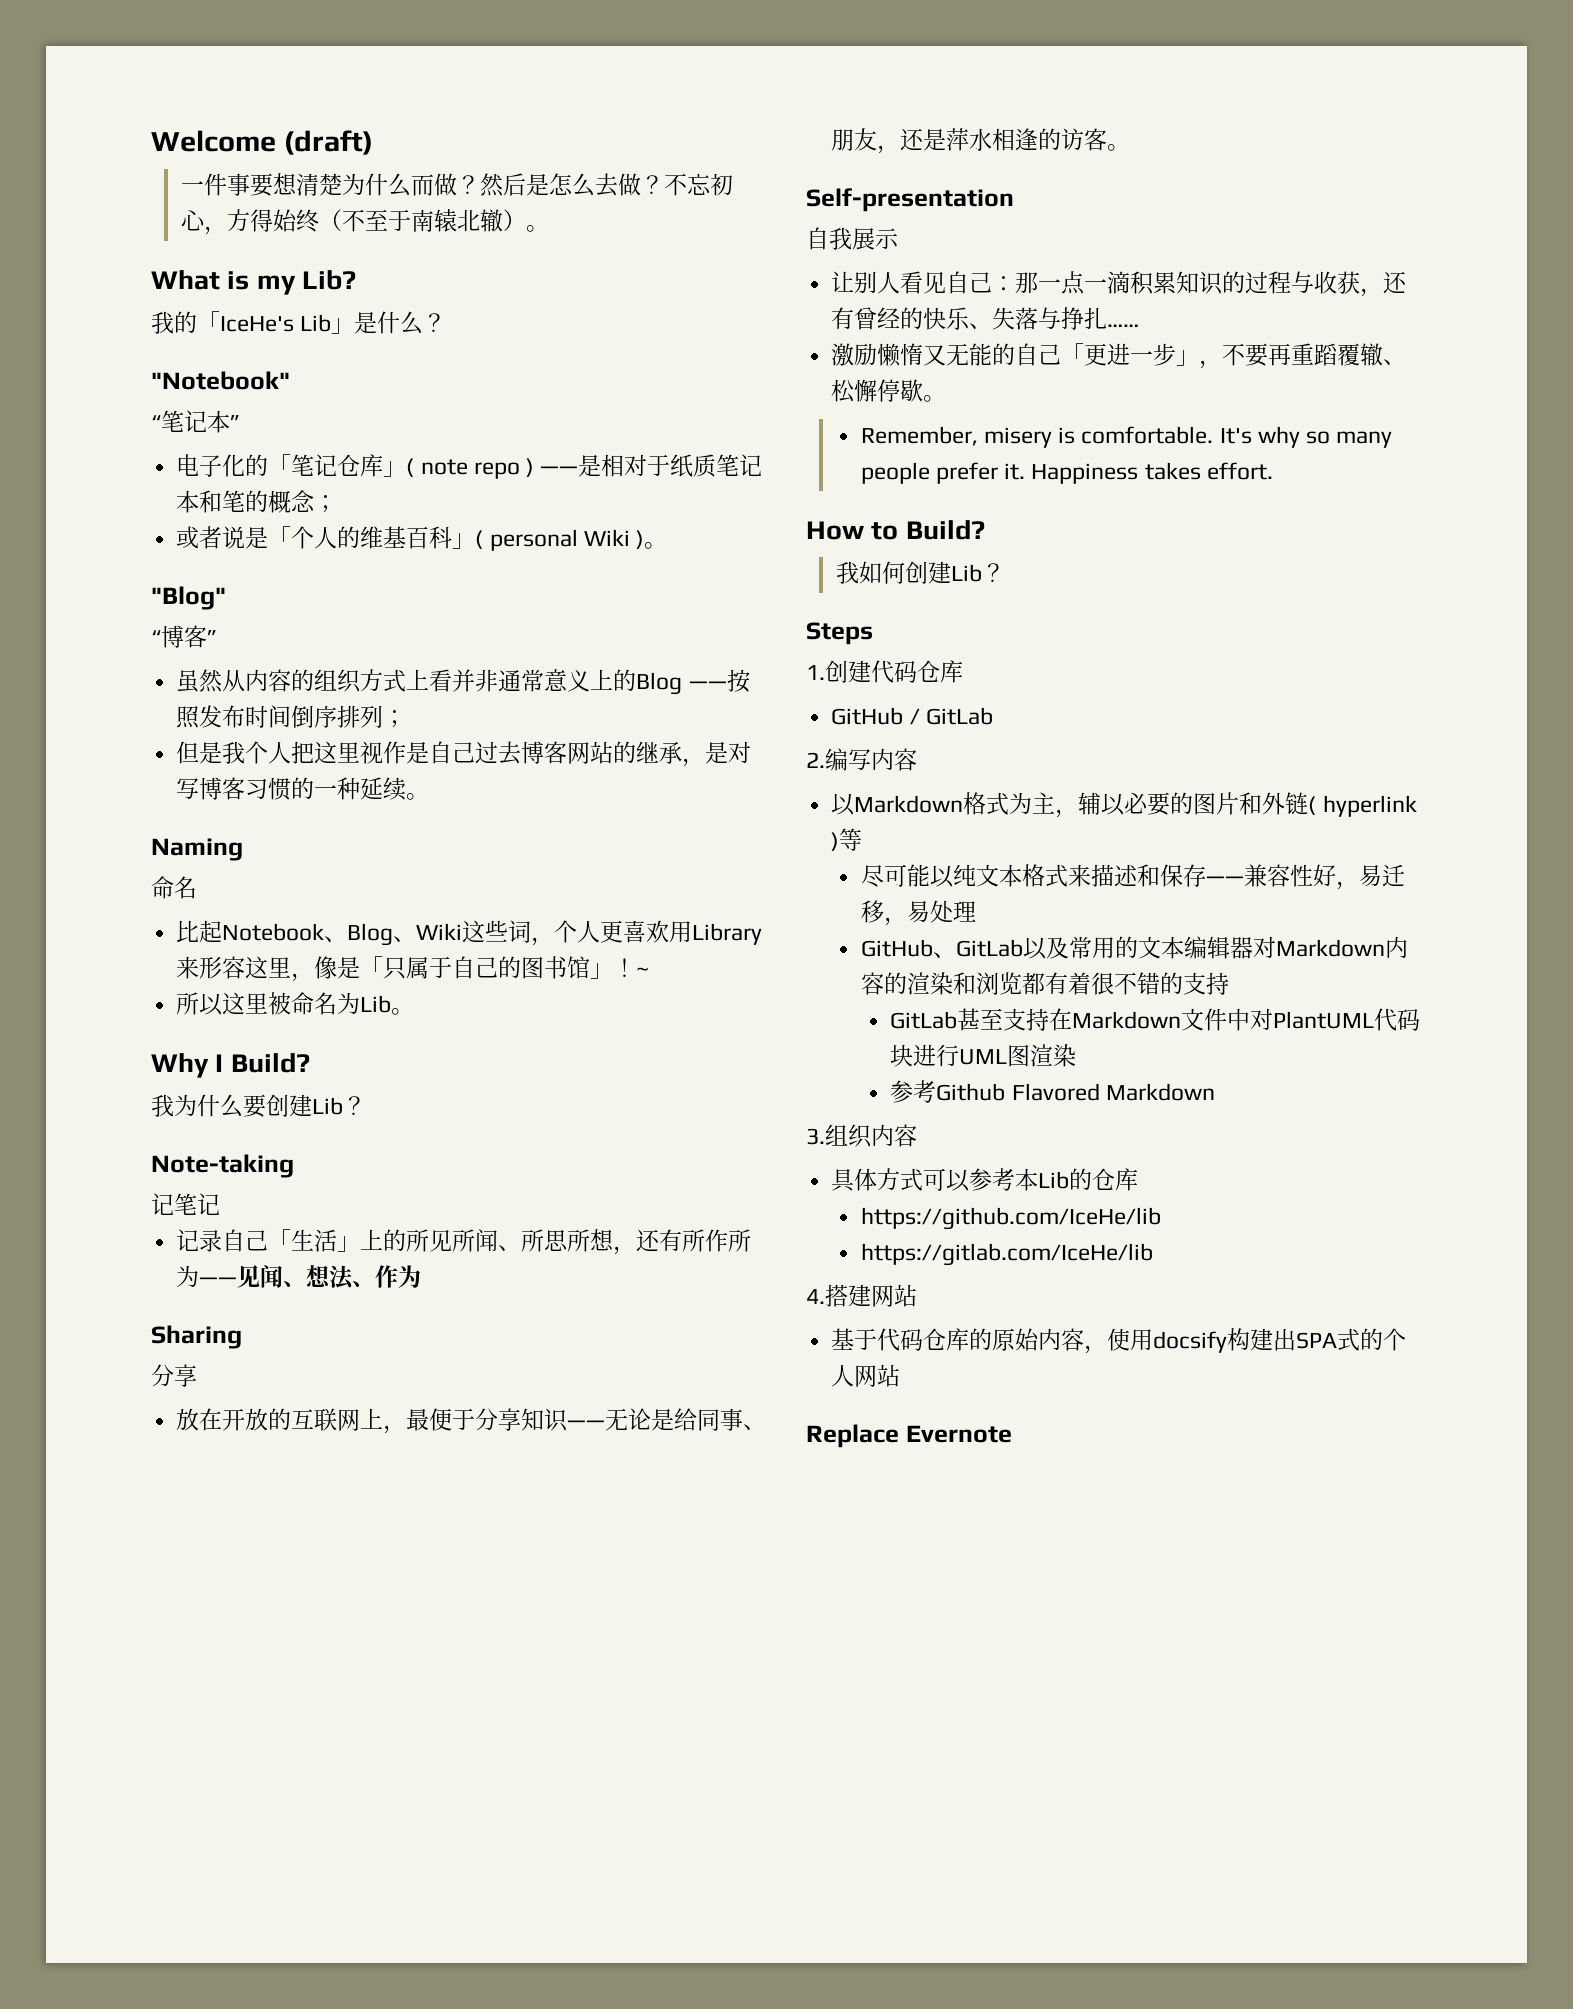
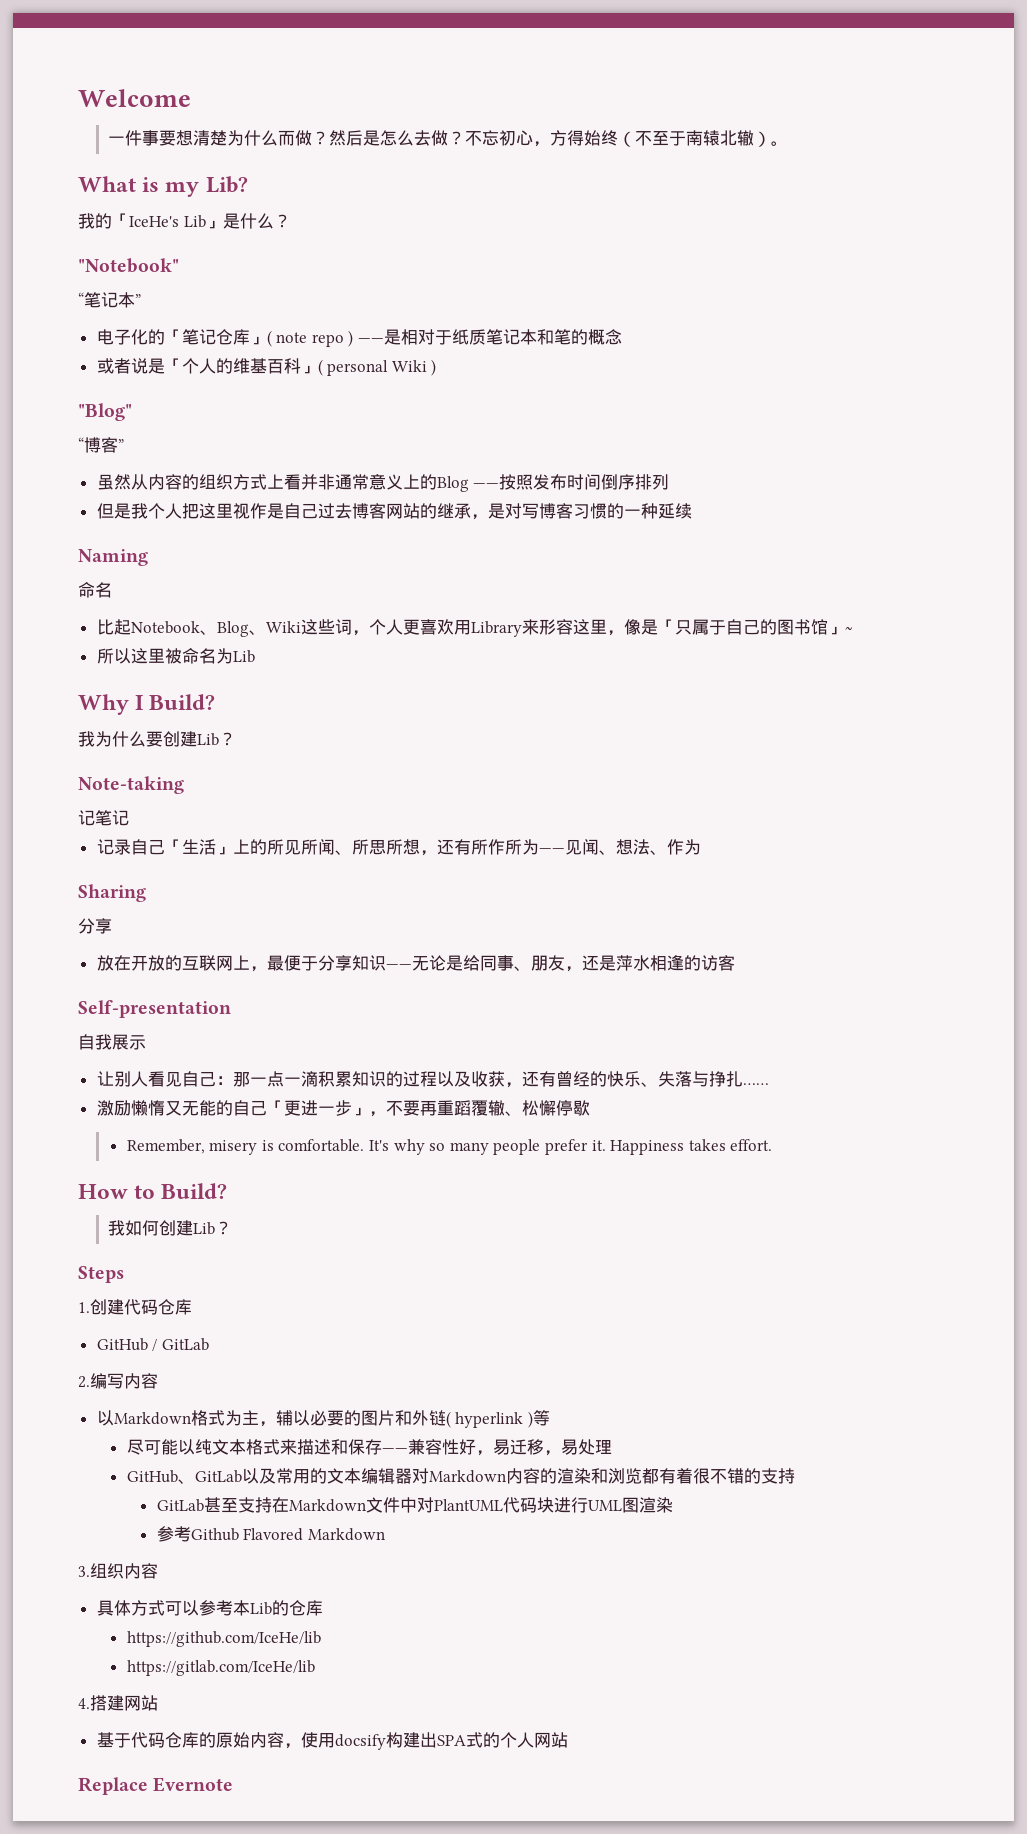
- Welcome (draft)
+ Welcome
- 电子化的「笔记仓库」( note repo ) ——是相对于纸质笔记本和笔的概念；
+ 电子化的「笔记仓库」( note repo ) ——是相对于纸质笔记本和笔的概念
- 或者说是「个人的维基百科」( personal Wiki )。
+ 或者说是「个人的维基百科」( personal Wiki )
- 虽然从内容的组织方式上看并非通常意义上的Blog ——按照发布时间倒序排列；
+ 虽然从内容的组织方式上看并非通常意义上的Blog ——按照发布时间倒序排列
- 但是我个人把这里视作是自己过去博客网站的继承，是对写博客习惯的一种延续。
+ 但是我个人把这里视作是自己过去博客网站的继承，是对写博客习惯的一种延续
- 比起Notebook、Blog、Wiki这些词，个人更喜欢用Library来形容这里，像是「只属于自己的图书馆」！~
+ 比起Notebook、Blog、Wiki这些词，个人更喜欢用Library来形容这里，像是「只属于自己的图书馆」~
- 所以这里被命名为Lib。
+ 所以这里被命名为Lib
- 放在开放的互联网上，最便于分享知识——无论是给同事、朋友，还是萍水相逢的访客。
+ 放在开放的互联网上，最便于分享知识——无论是给同事、朋友，还是萍水相逢的访客
- 让别人看见自己：那一点一滴积累知识的过程与收获，还有曾经的快乐、失落与挣扎……
+ 让别人看见自己：那一点一滴积累知识的过程以及收获，还有曾经的快乐、失落与挣扎……
- 激励懒惰又无能的自己「更进一步」，不要再重蹈覆辙、松懈停歇。
+ 激励懒惰又无能的自己「更进一步」，不要再重蹈覆辙、松懈停歇

